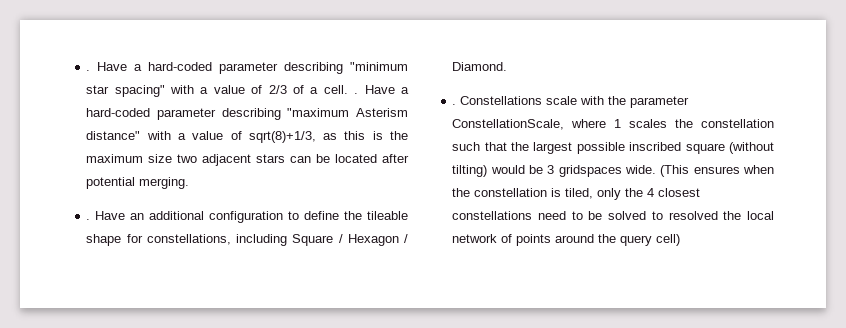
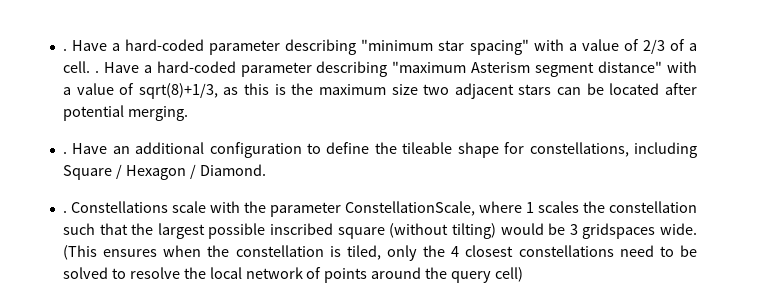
- Have a hard-coded parameter describing "maximum Asterism distance" with a value of sqrt(8)+1/3, as this is the maximum size two adjacent stars can be located after potential merging.
+ Have a hard-coded parameter describing "maximum Asterism segment distance" with a value of sqrt(8)+1/3, as this is the maximum size two adjacent stars can be located after potential merging.
- (This ensures when the constellation is tiled, only the 4 closest constellations need to be solved to resolved the local network of points around the query cell)
+ (This ensures when the constellation is tiled, only the 4 closest constellations need to be solved to resolve the local network of points around the query cell)

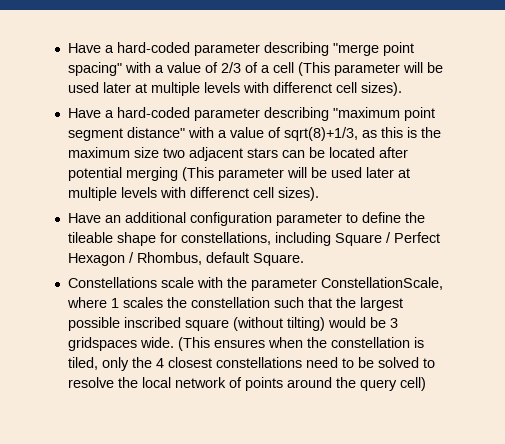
- . Have a hard-coded parameter describing "minimum star spacing" with a value of 2/3 of a cell. . Have a hard-coded parameter describing "maximum Asterism segment distance" with a value of sqrt(8)+1/3, as this is the maximum size two adjacent stars can be located after potential merging.
- . Have an additional configuration to define the tileable shape for constellations, including Square / Hexagon / Diamond.
- . Constellations scale with the parameter ConstellationScale, where 1 scales the constellation such that the largest possible inscribed square (without tilting) would be 3 gridspaces wide.
+ Have a hard-coded parameter describing "merge point spacing" with a value of 2/3 of a cell (This parameter will be used later at multiple levels with differenct cell sizes).
+ Have a hard-coded parameter describing "maximum point segment distance" with a value of sqrt(8)+1/3, as this is the maximum size two adjacent stars can be located after potential merging (This parameter will be used later at multiple levels with differenct cell sizes).
+ Have an additional configuration parameter to define the tileable shape for constellations, including Square / Perfect Hexagon / Rhombus, default Square.
+ Constellations scale with the parameter ConstellationScale, where 1 scales the constellation such that the largest possible inscribed square (without tilting) would be 3 gridspaces wide.

